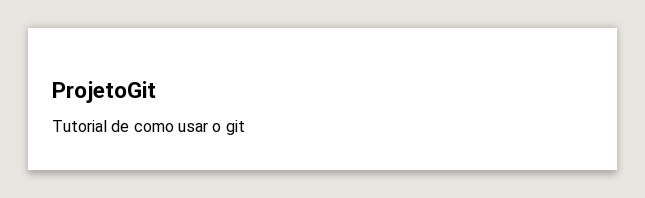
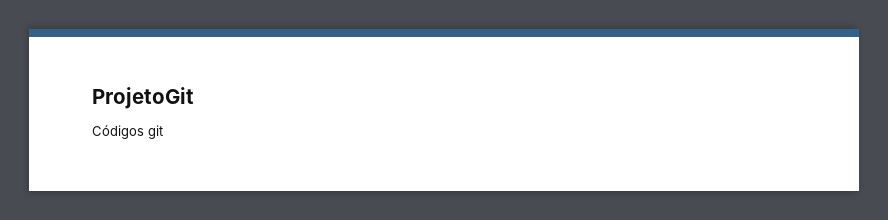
- Tutorial de como usar o git
+ Códigos git

